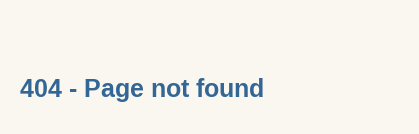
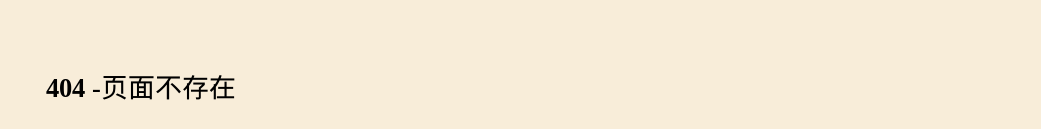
- 404 - Page not found
+ 404 -页面不存在

